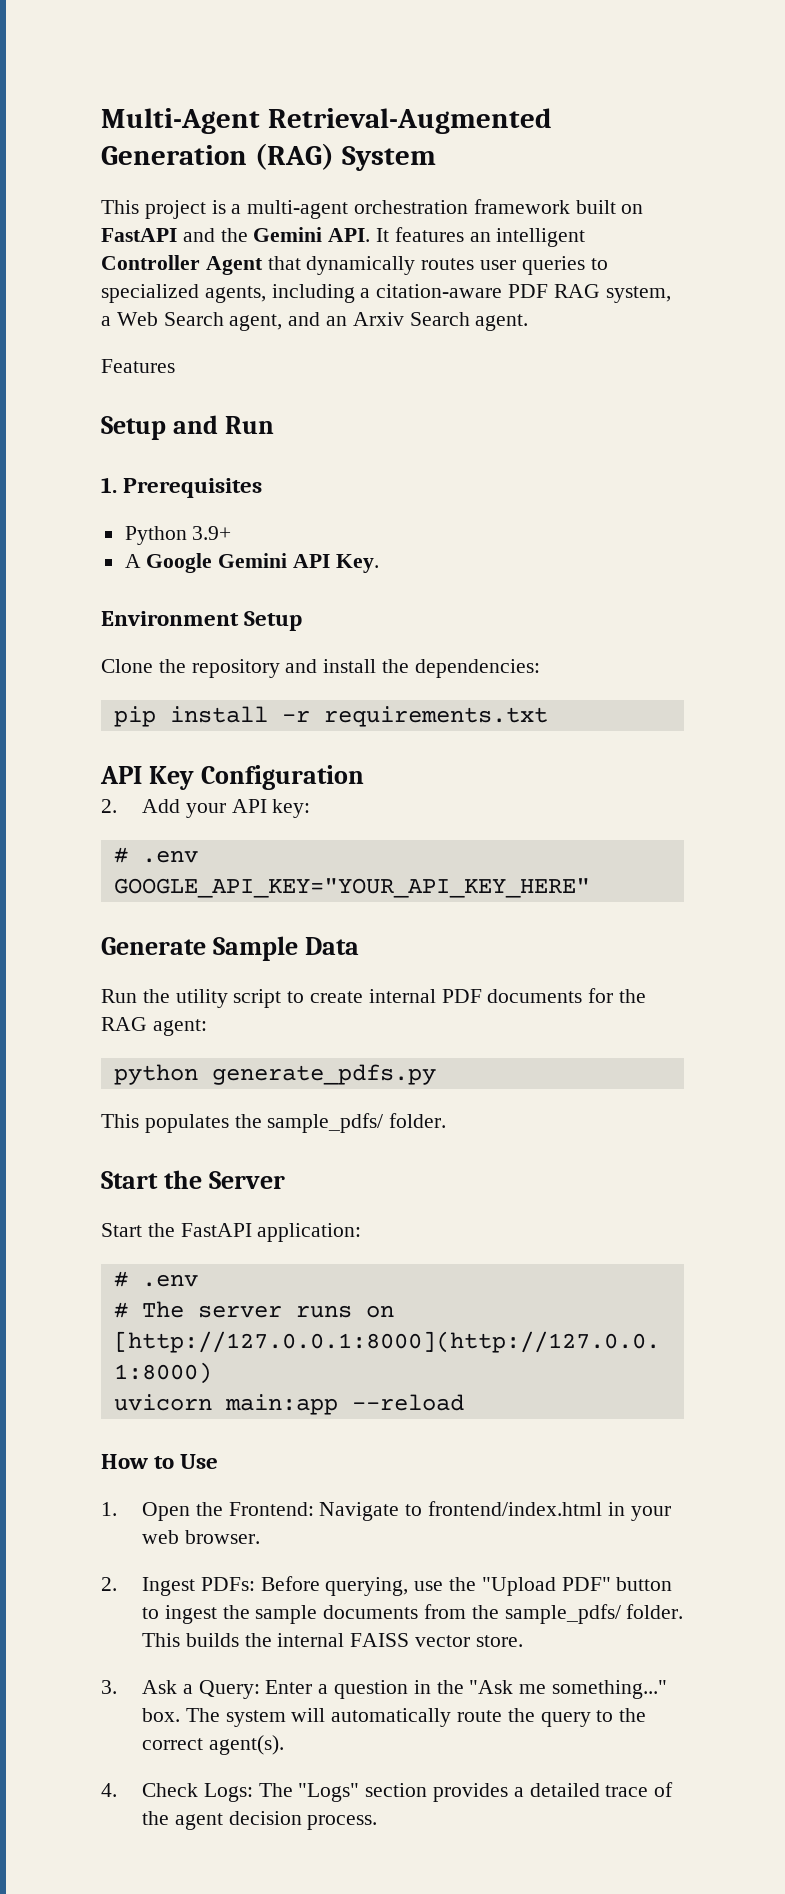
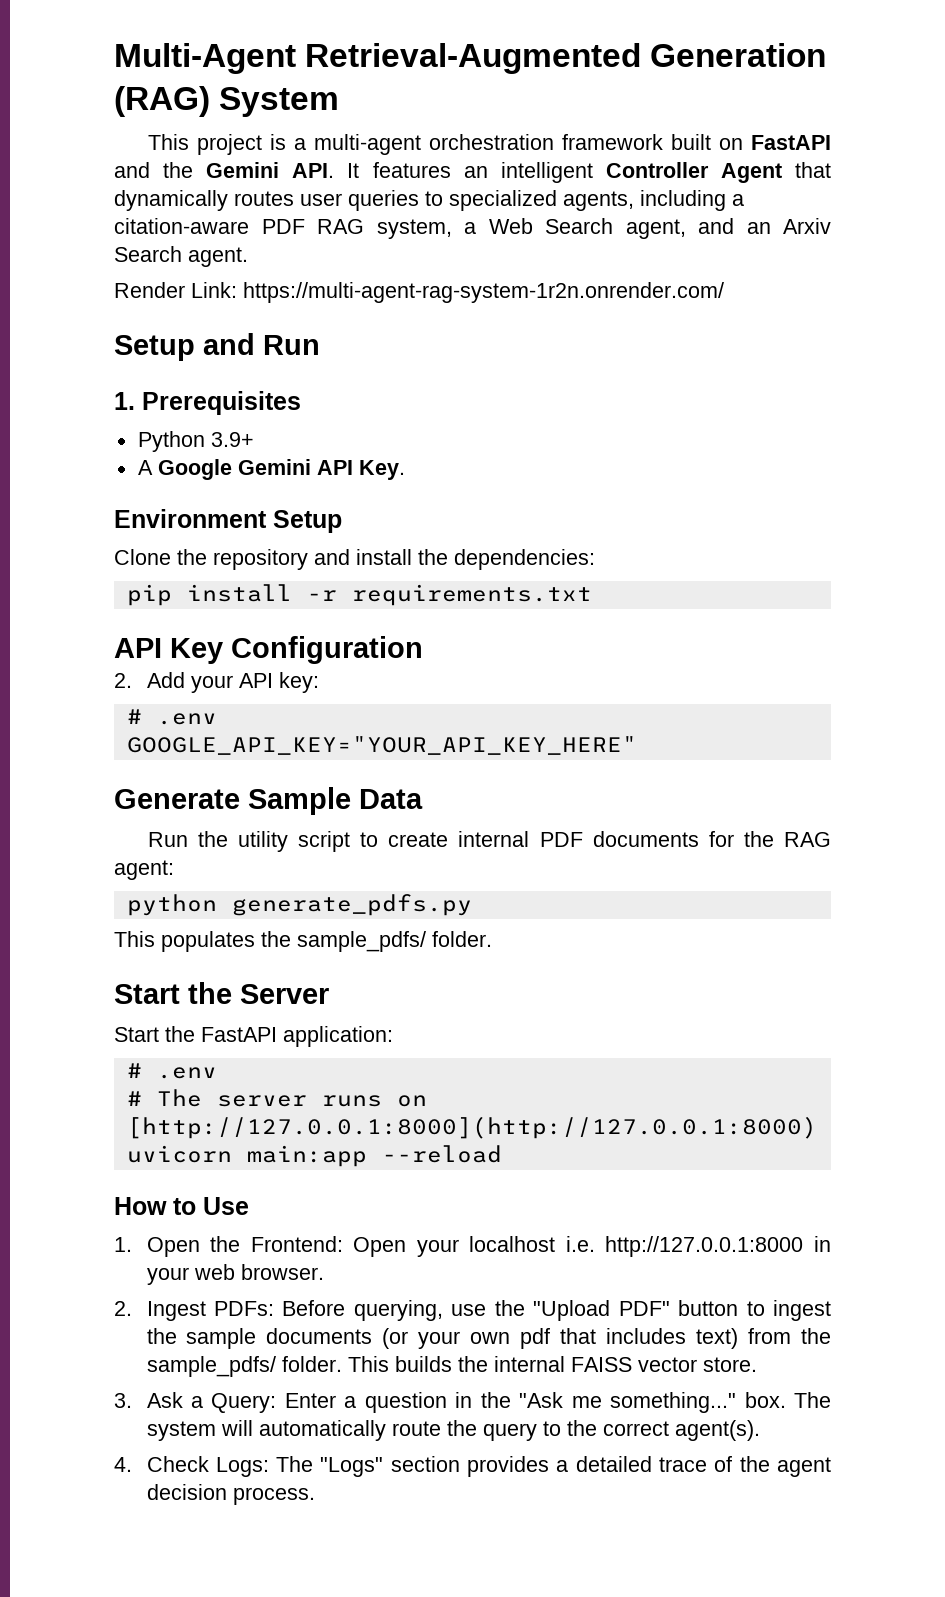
- Features
+ Render Link: https://multi-agent-rag-system-1r2n.onrender.com/
- 1. Open the Frontend: Navigate to frontend/index.html in your web browser.
+ 1. Open the Frontend: Open your localhost i.e. http://127.0.0.1:8000 in your web browser.
- 2. Ingest PDFs: Before querying, use the "Upload PDF" button to ingest the sample documents from the sample_pdfs/ folder.
+ 2. Ingest PDFs: Before querying, use the "Upload PDF" button to ingest the sample documents (or your own pdf that includes text) from the sample_pdfs/ folder.

